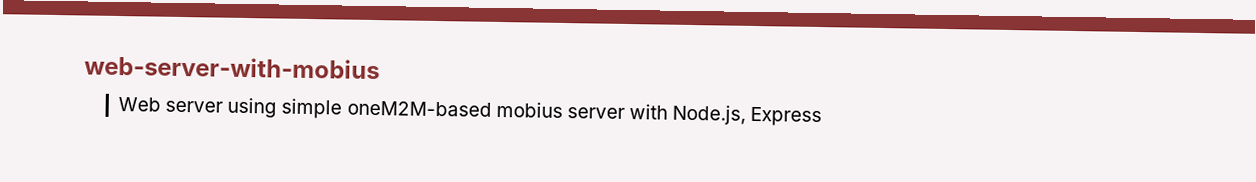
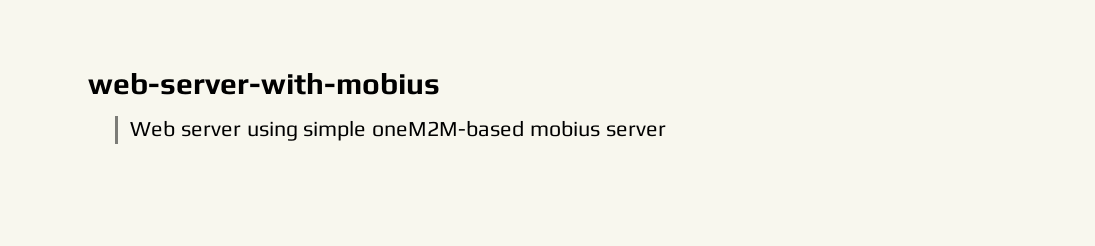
- Web server using simple oneM2M-based mobius server with Node.js, Express
+ Web server using simple oneM2M-based mobius server

